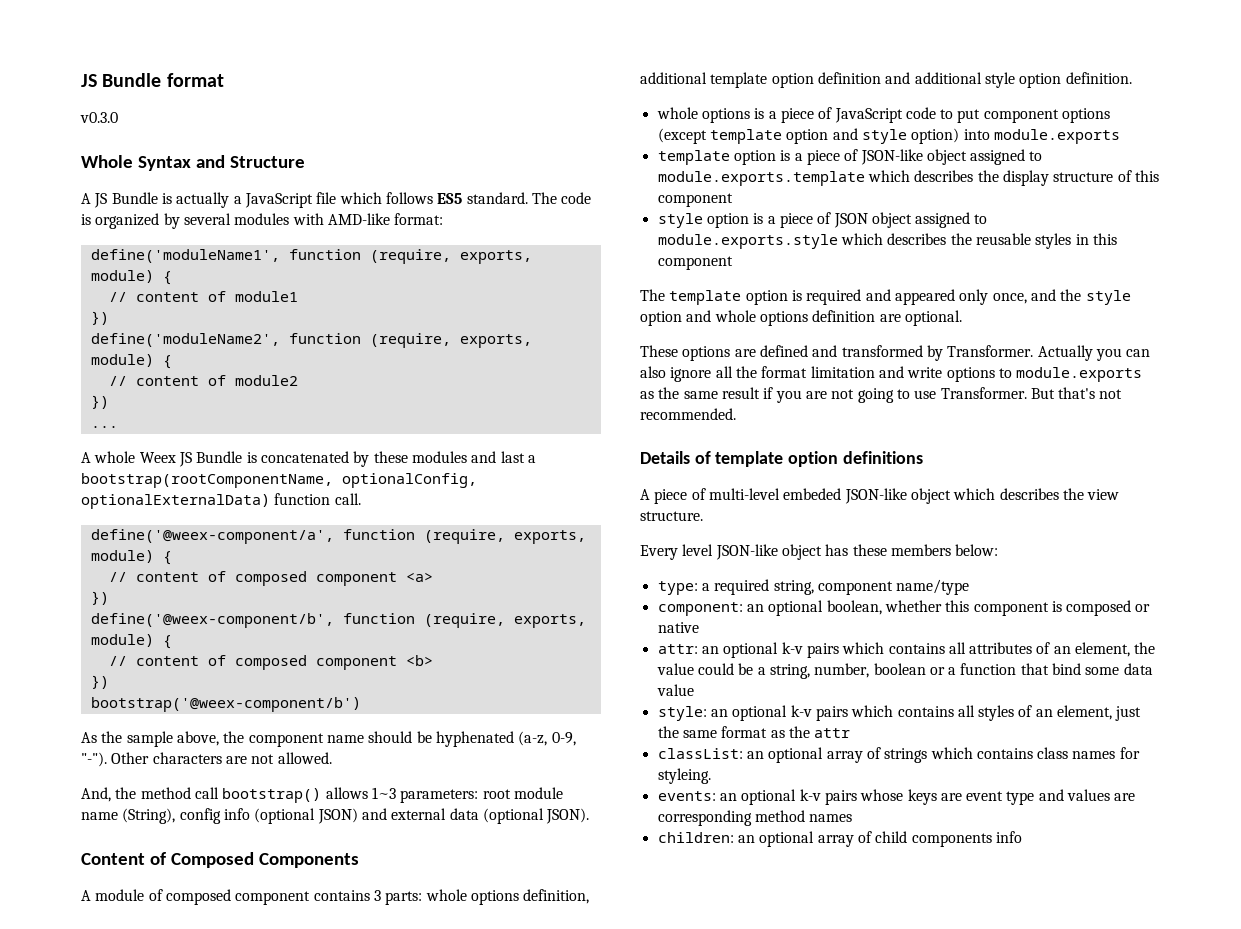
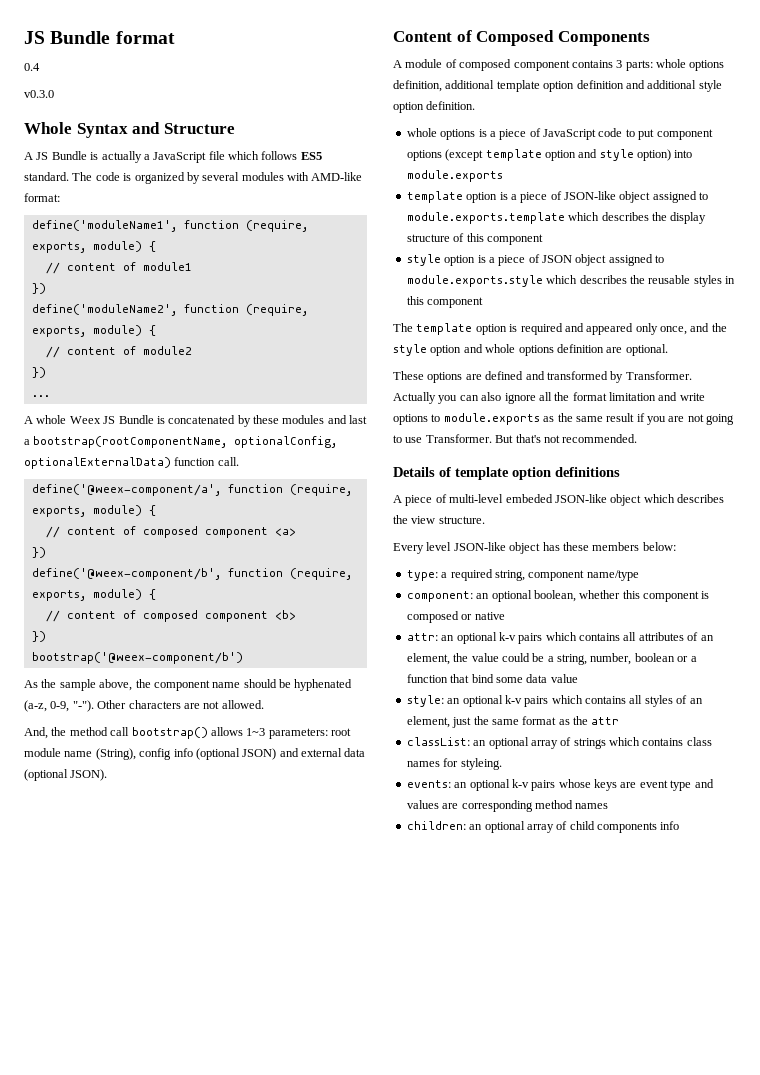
+ 0.4

